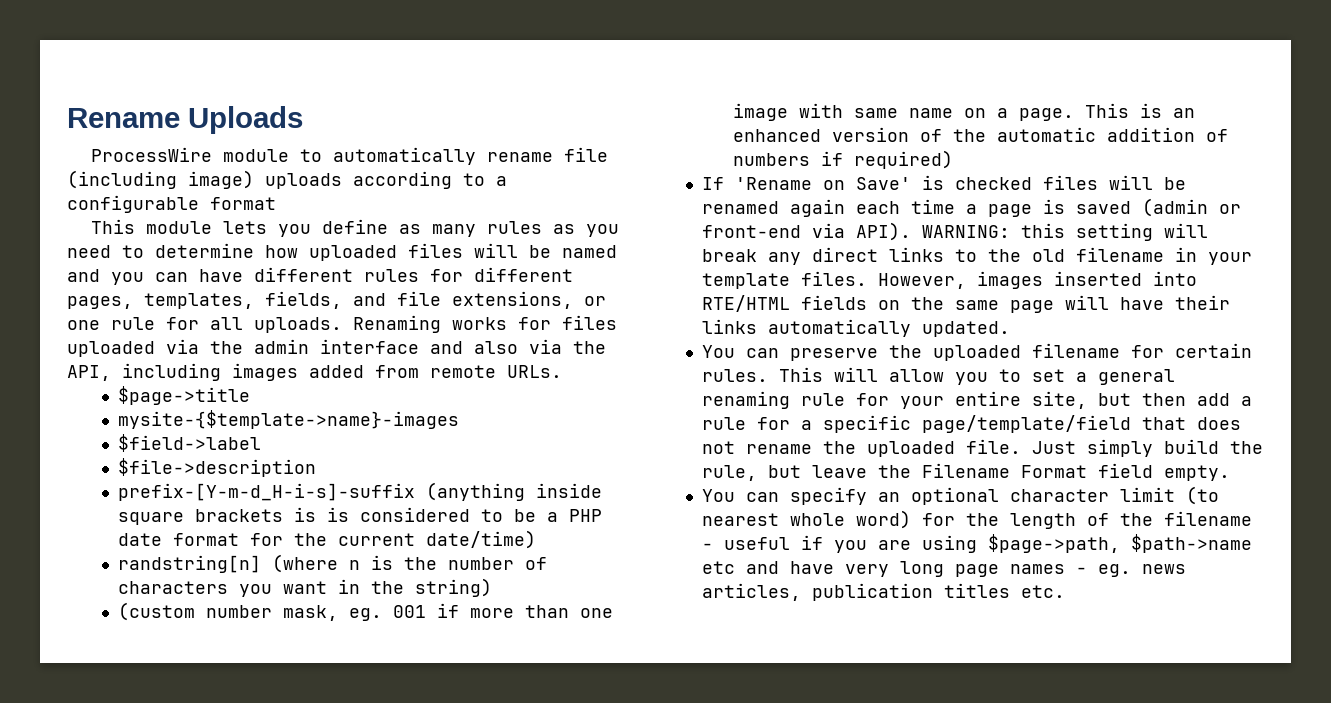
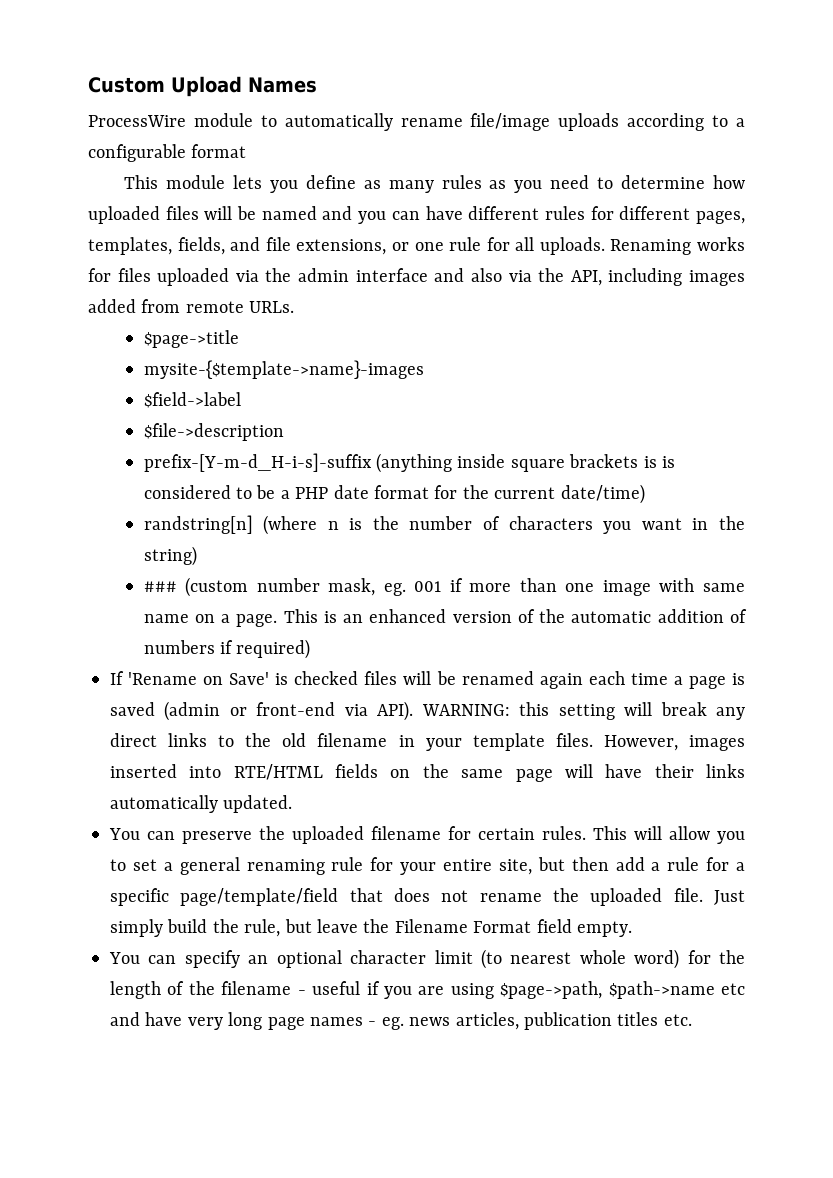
- Rename Uploads
+ Custom Upload Names
- ProcessWire module to automatically rename file (including image) uploads according to a configurable format
+ ProcessWire module to automatically rename file/image uploads according to a configurable format
- (custom number mask, eg. 001 if more than one image with same name on a page.
+ ### (custom number mask, eg. 001 if more than one image with same name on a page.

